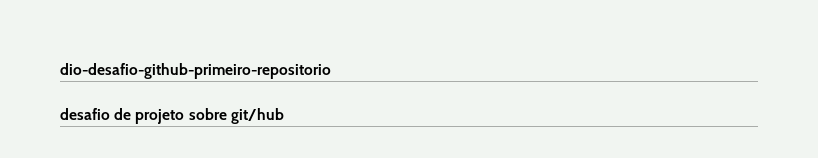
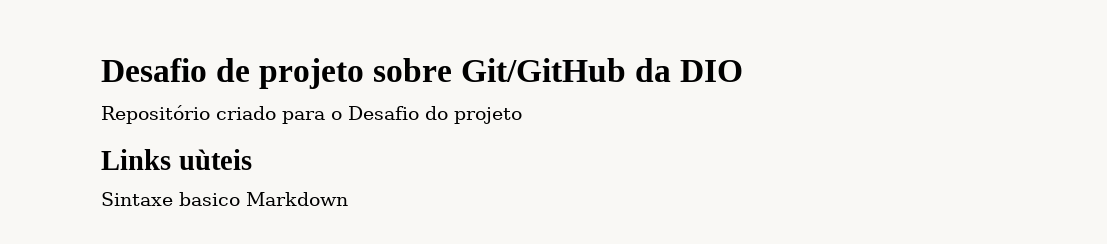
- dio-desafio-github-primeiro-repositorio
- desafio de projeto sobre git/hub
+ Desafio de projeto sobre Git/GitHub da DIO
+ Repositório criado para o Desafio do projeto
+ Links uùteis
+ Sintaxe basico Markdown

